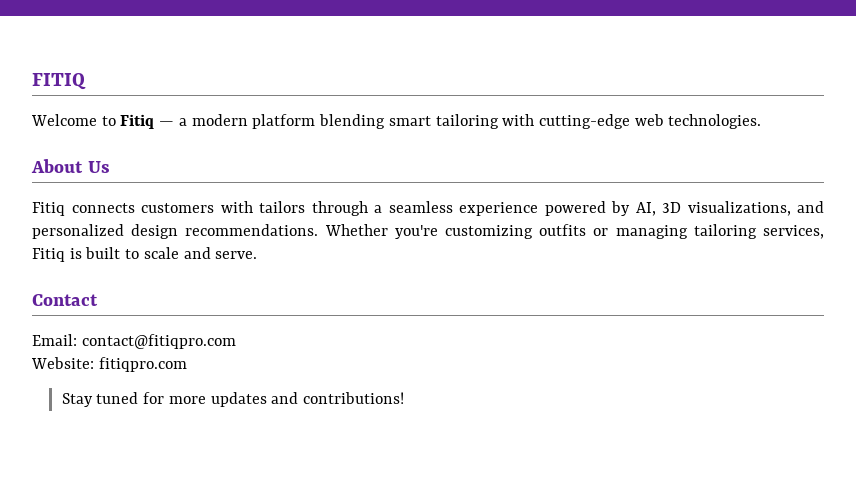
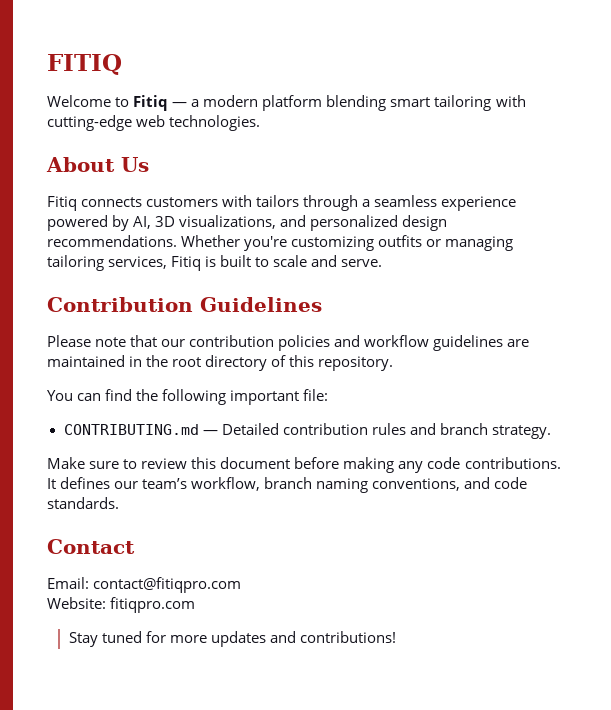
+ Contribution Guidelines
+ Please note that our contribution policies and workflow guidelines are maintained in the root directory of this repository.
+ You can find the following important file:
+ CONTRIBUTING.md — Detailed contribution rules and branch strategy.
+ Make sure to review this document before making any code contributions. It defines our team’s workflow, branch naming conventions, and code standards.

